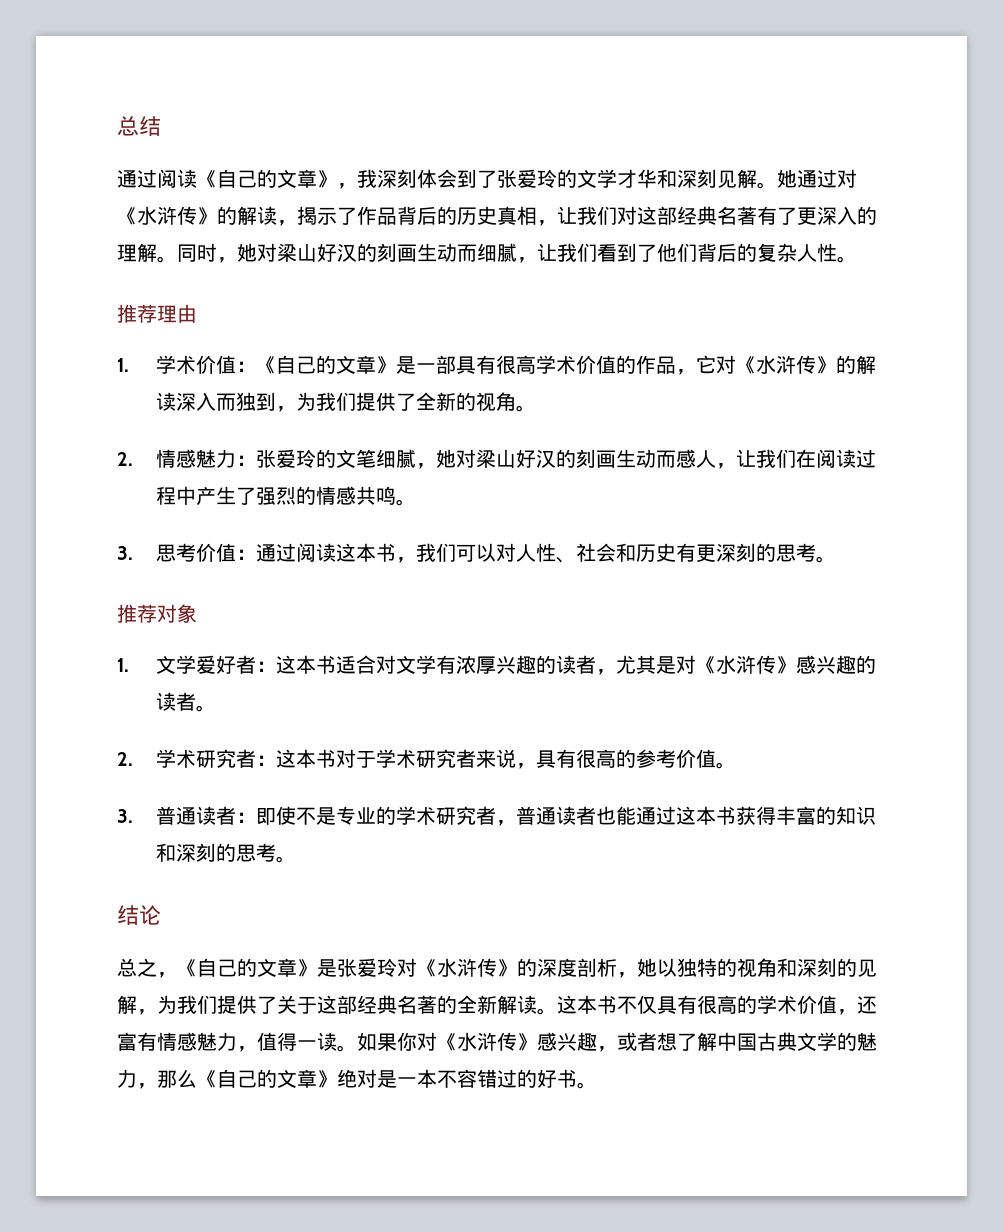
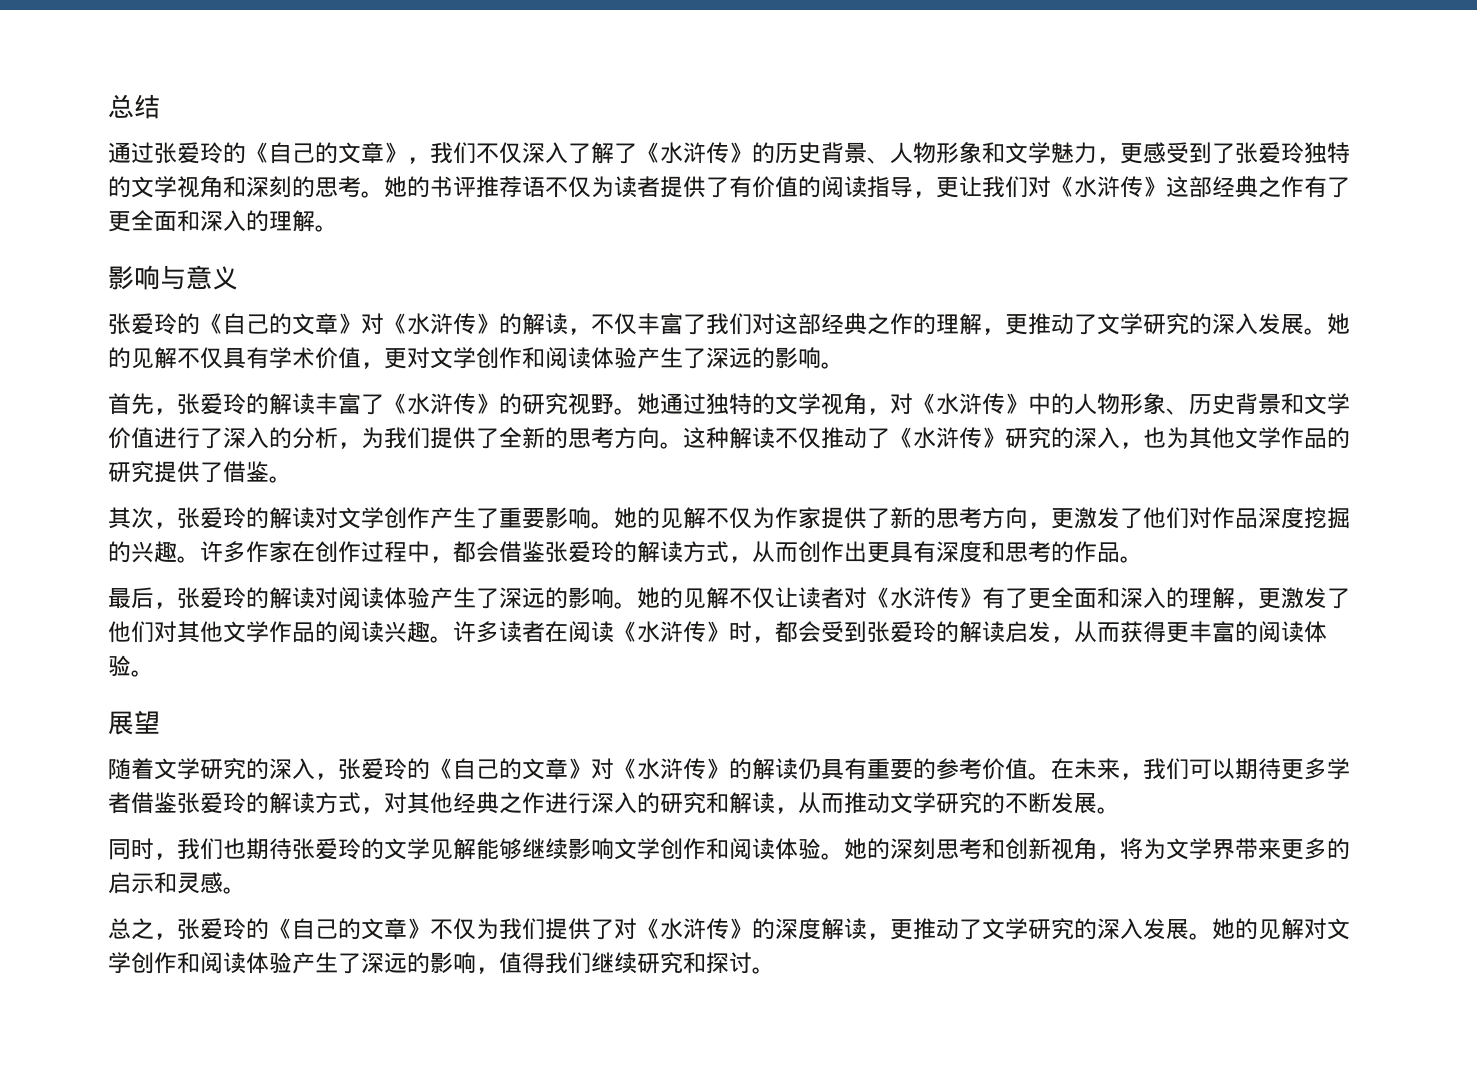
- 通过阅读《自己的文章》，我深刻体会到了张爱玲的文学才华和深刻见解。她通过对《水浒传》的解读，揭示了作品背后的历史真相，让我们对这部经典名著有了更深入的理解。同时，她对梁山好汉的刻画生动而细腻，让我们看到了他们背后的复杂人性。
- 推荐理由
- 1.学术价值：《自己的文章》是一部具有很高学术价值的作品，它对《水浒传》的解读深入而独到，为我们提供了全新的视角。
- 2.情感魅力：张爱玲的文笔细腻，她对梁山好汉的刻画生动而感人，让我们在阅读过程中产生了强烈的情感共鸣。
- 3.思考价值：通过阅读这本书，我们可以对人性、社会和历史有更深刻的思考。
- 推荐对象
- 1.文学爱好者：这本书适合对文学有浓厚兴趣的读者，尤其是对《水浒传》感兴趣的读者。
- 2.学术研究者：这本书对于学术研究者来说，具有很高的参考价值。
- 3.普通读者：即使不是专业的学术研究者，普通读者也能通过这本书获得丰富的知识和深刻的思考。
- 结论
- 总之，《自己的文章》是张爱玲对《水浒传》的深度剖析，她以独特的视角和深刻的见解，为我们提供了关于这部经典名著的全新解读。这本书不仅具有很高的学术价值，还富有情感魅力，值得一读。如果你对《水浒传》感兴趣，或者想了解中国古典文学的魅力，那么《自己的文章》绝对是一本不容错过的好书。
+ 通过张爱玲的《自己的文章》，我们不仅深入了解了《水浒传》的历史背景、人物形象和文学魅力，更感受到了张爱玲独特的文学视角和深刻的思考。她的书评推荐语不仅为读者提供了有价值的阅读指导，更让我们对《水浒传》这部经典之作有了更全面和深入的理解。
+ 影响与意义
+ 张爱玲的《自己的文章》对《水浒传》的解读，不仅丰富了我们对这部经典之作的理解，更推动了文学研究的深入发展。她的见解不仅具有学术价值，更对文学创作和阅读体验产生了深远的影响。
+ 首先，张爱玲的解读丰富了《水浒传》的研究视野。她通过独特的文学视角，对《水浒传》中的人物形象、历史背景和文学价值进行了深入的分析，为我们提供了全新的思考方向。这种解读不仅推动了《水浒传》研究的深入，也为其他文学作品的研究提供了借鉴。
+ 其次，张爱玲的解读对文学创作产生了重要影响。她的见解不仅为作家提供了新的思考方向，更激发了他们对作品深度挖掘的兴趣。许多作家在创作过程中，都会借鉴张爱玲的解读方式，从而创作出更具有深度和思考的作品。
+ 最后，张爱玲的解读对阅读体验产生了深远的影响。她的见解不仅让读者对《水浒传》有了更全面和深入的理解，更激发了他们对其他文学作品的阅读兴趣。许多读者在阅读《水浒传》时，都会受到张爱玲的解读启发，从而获得更丰富的阅读体验。
+ 展望
+ 随着文学研究的深入，张爱玲的《自己的文章》对《水浒传》的解读仍具有重要的参考价值。在未来，我们可以期待更多学者借鉴张爱玲的解读方式，对其他经典之作进行深入的研究和解读，从而推动文学研究的不断发展。
+ 同时，我们也期待张爱玲的文学见解能够继续影响文学创作和阅读体验。她的深刻思考和创新视角，将为文学界带来更多的启示和灵感。
+ 总之，张爱玲的《自己的文章》不仅为我们提供了对《水浒传》的深度解读，更推动了文学研究的深入发展。她的见解对文学创作和阅读体验产生了深远的影响，值得我们继续研究和探讨。

